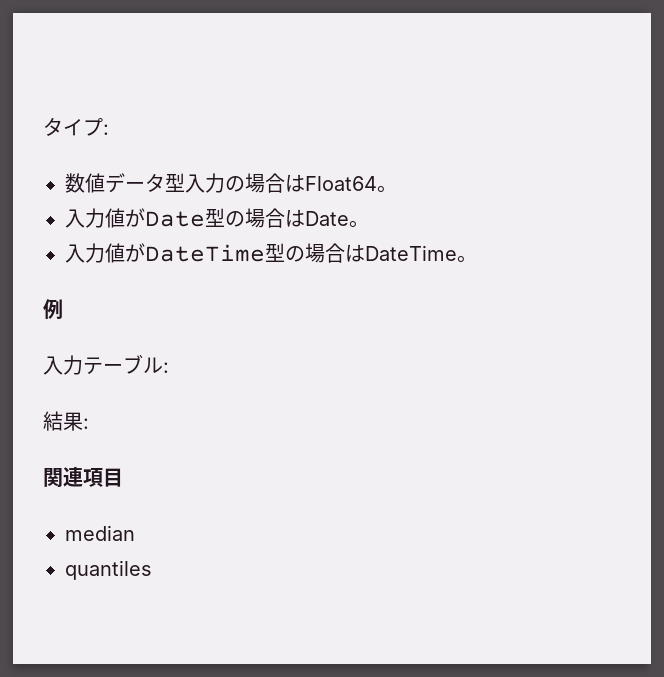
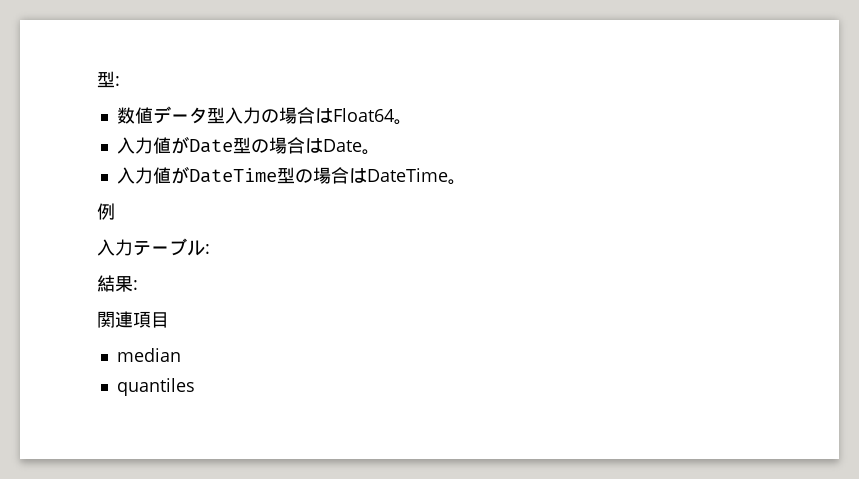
- タイプ:
+ 型:

